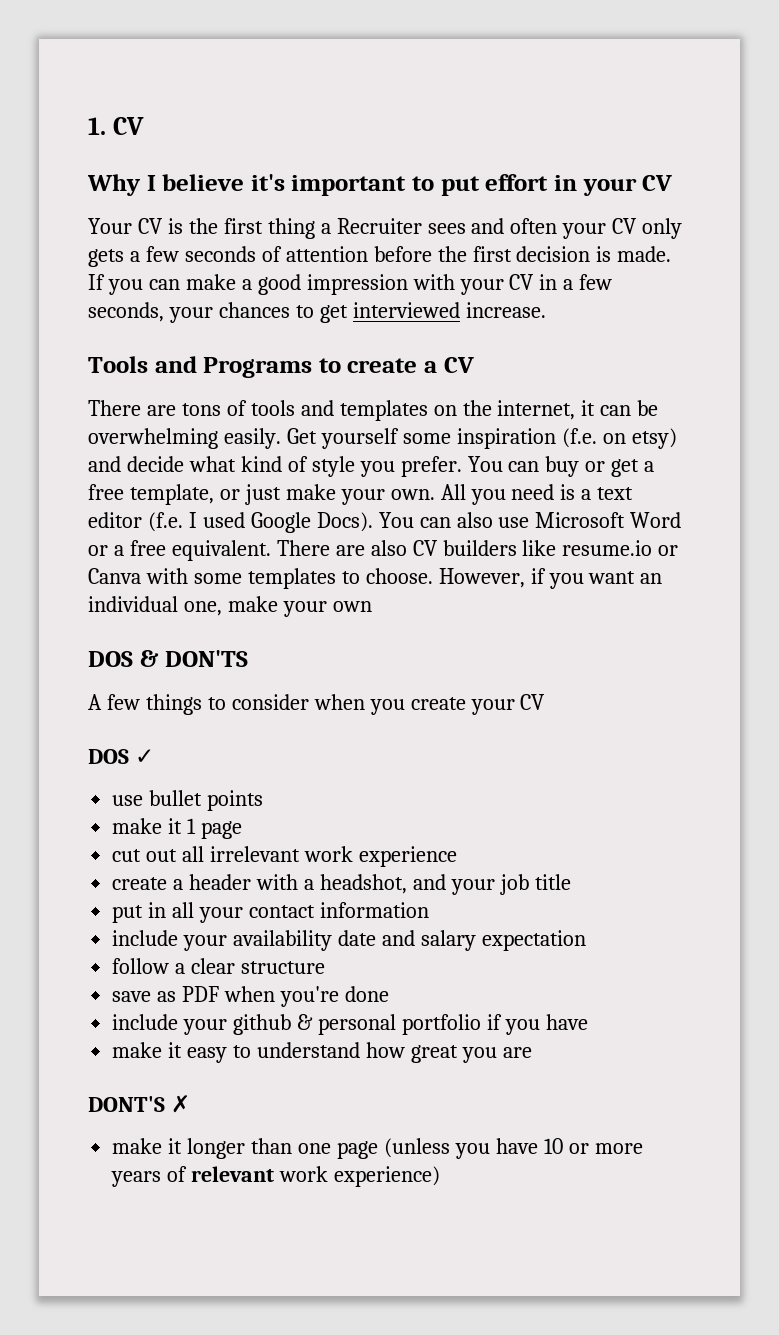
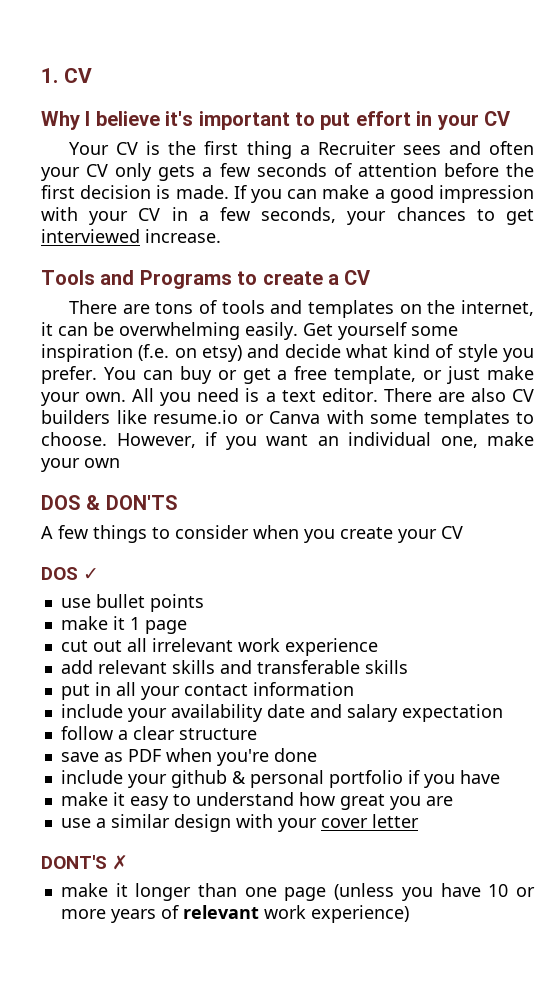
- All you need is a text editor (f.e. I used Google Docs). You can also use Microsoft Word or a free equivalent.
+ All you need is a text editor.
- create a header with a headshot, and your job title
+ add relevant skills and transferable skills
+ use a similar design with your cover letter

